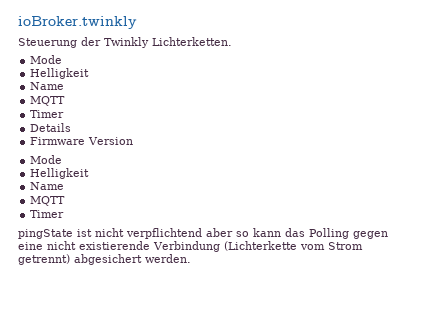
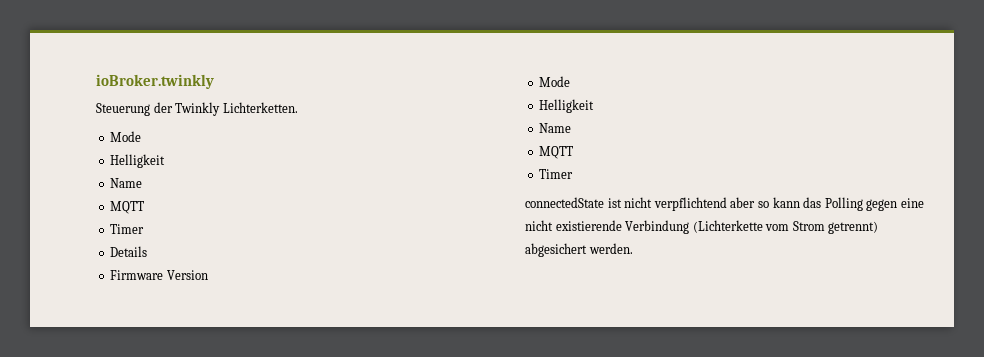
- pingState ist nicht verpflichtend aber so kann das Polling gegen eine nicht existierende Verbindung (Lichterkette vom Strom getrennt) abgesichert werden.
+ connectedState ist nicht verpflichtend aber so kann das Polling gegen eine nicht existierende Verbindung (Lichterkette vom Strom getrennt) abgesichert werden.

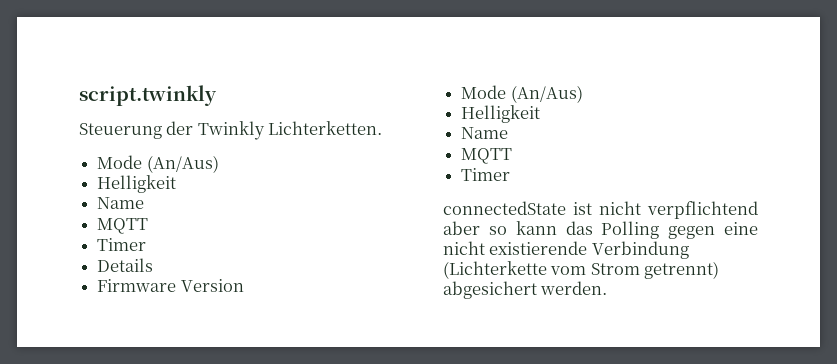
- ioBroker.twinkly
+ script.twinkly
  Steuerung der Twinkly Lichterketten.
- Mode
+ Mode (An/Aus)
  Firmware Version
- Mode
+ Mode (An/Aus)

